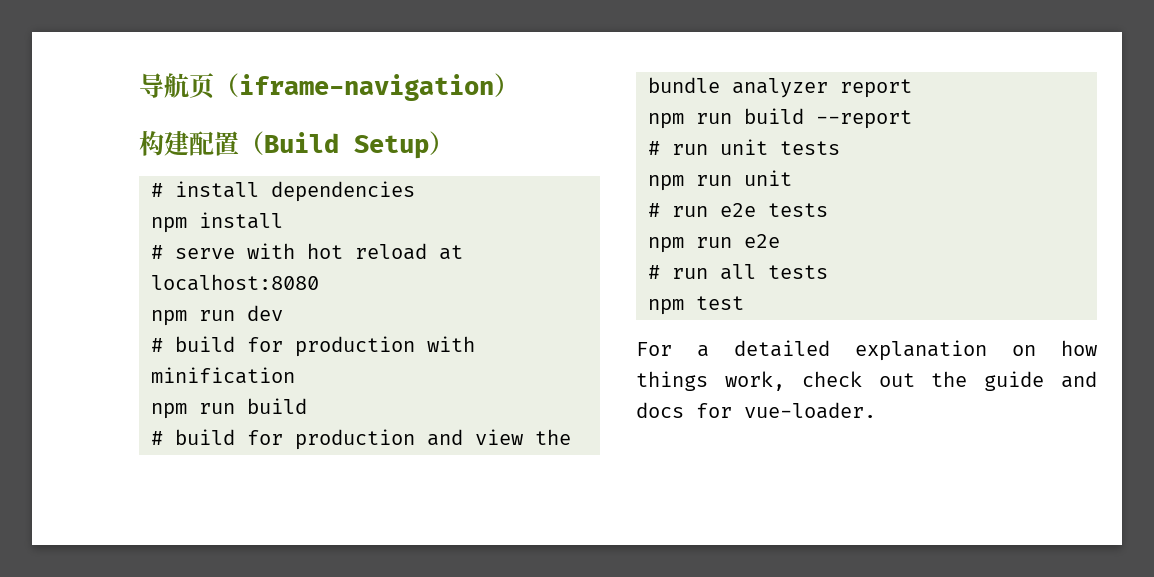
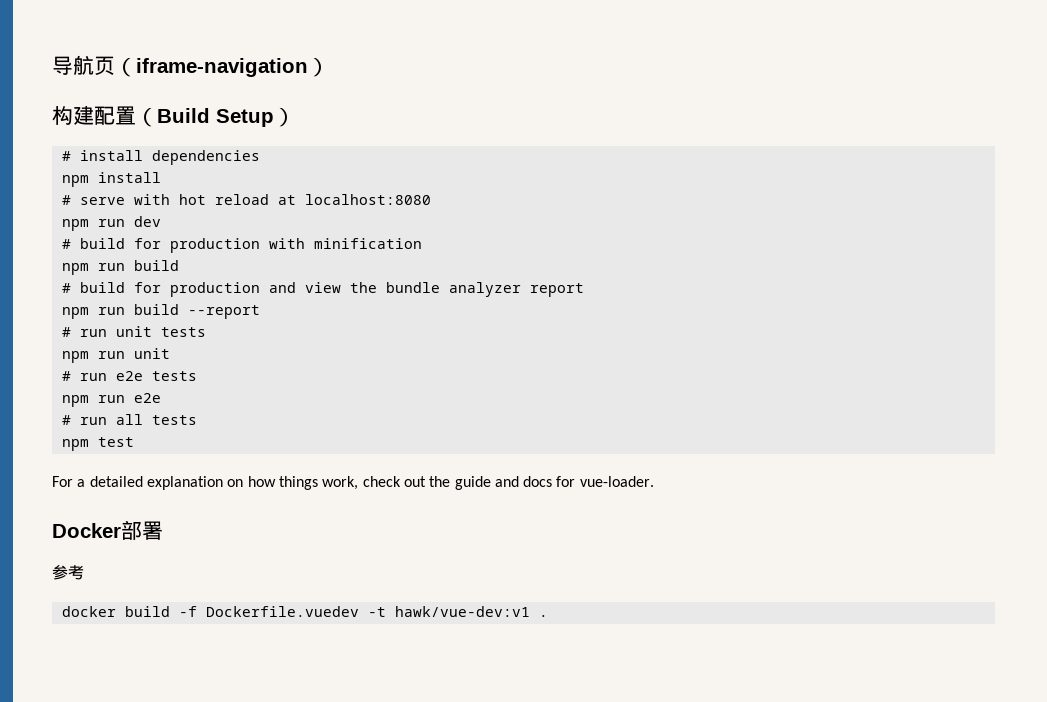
+ Docker部署
+ 参考
+ docker build -f Dockerfile.vuedev -t hawk/vue-dev:v1 .

